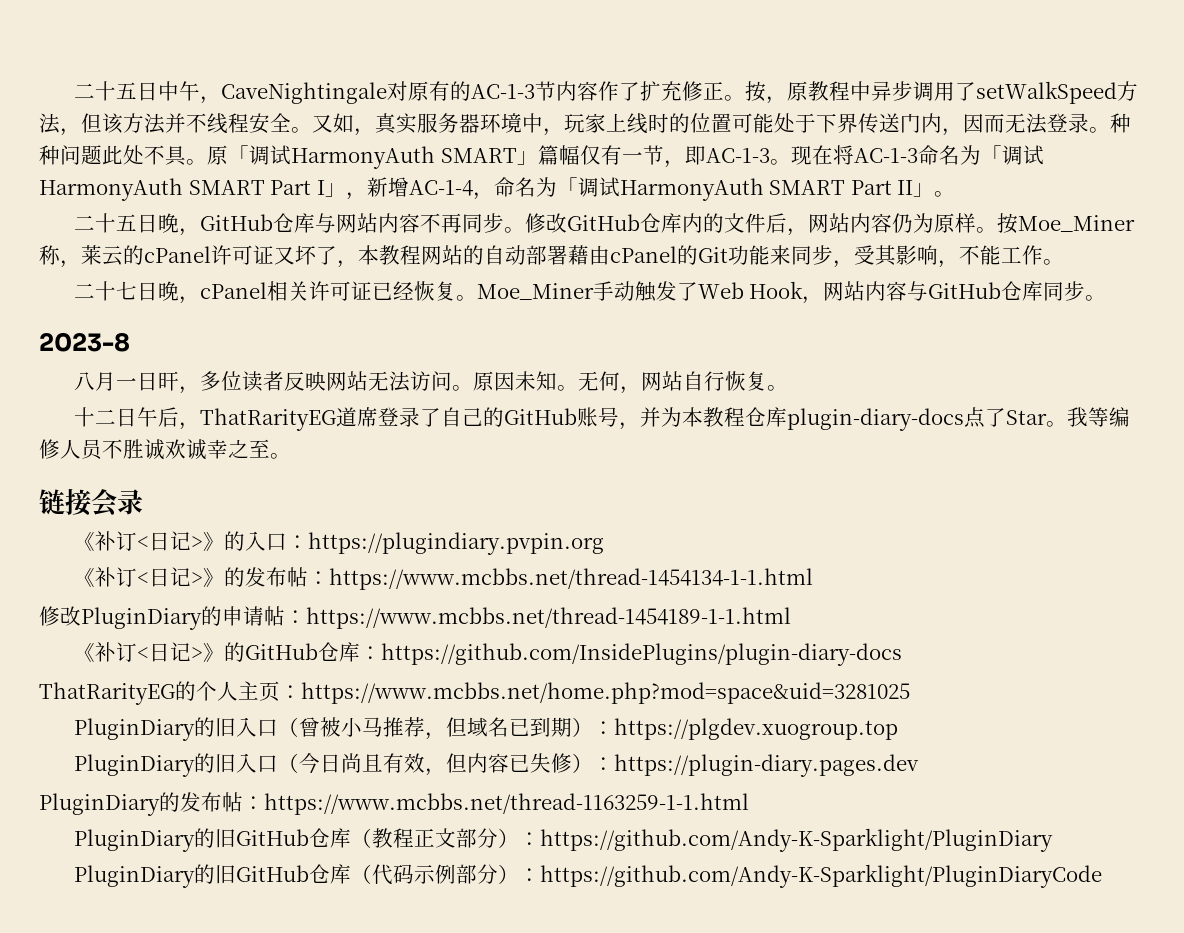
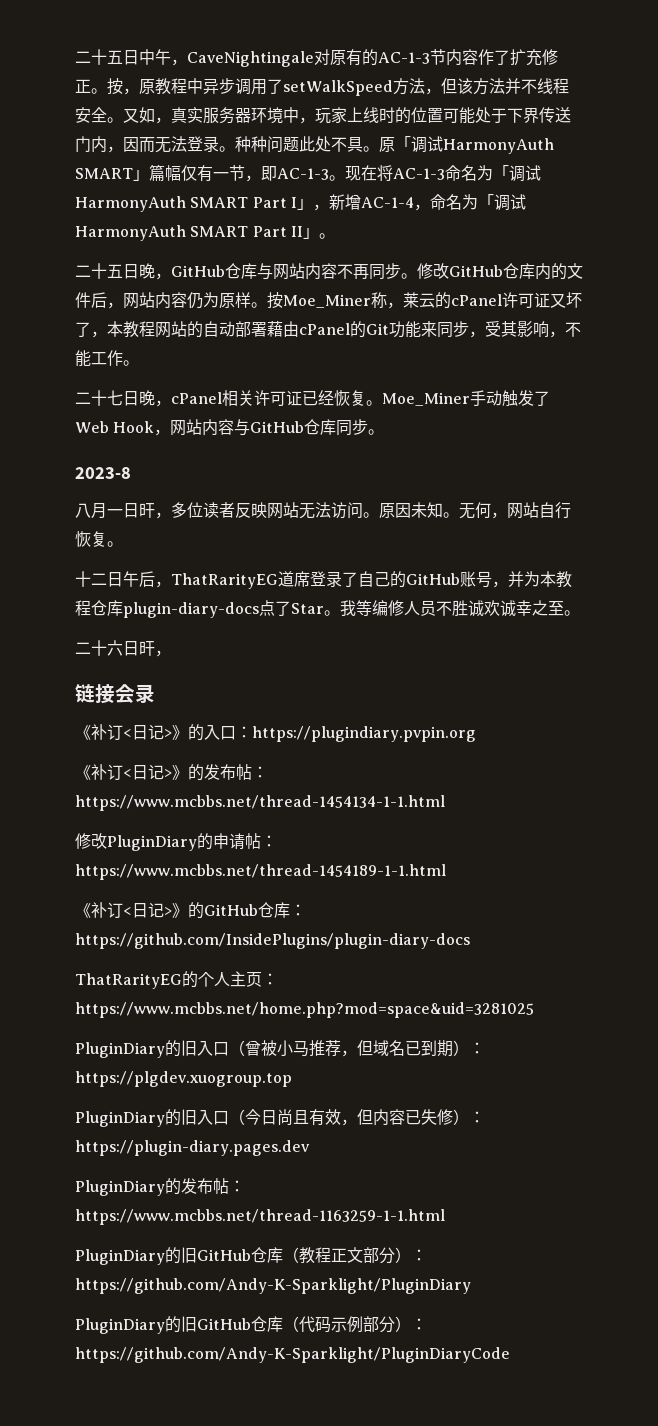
+ 二十六日旰，

